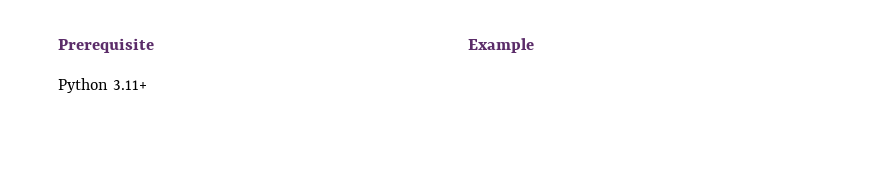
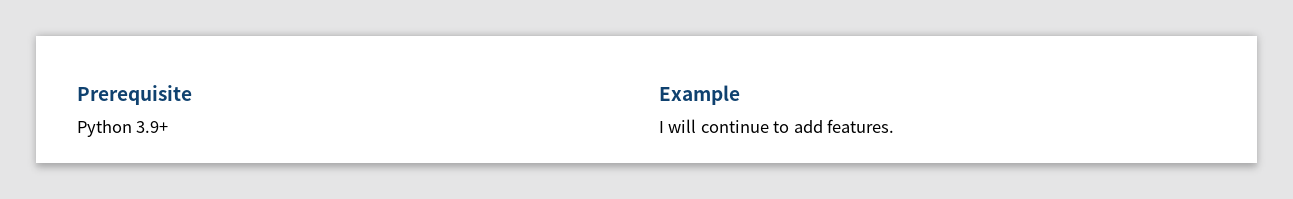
- Python 3.11+
+ Python 3.9+
+ I will continue to add features.

